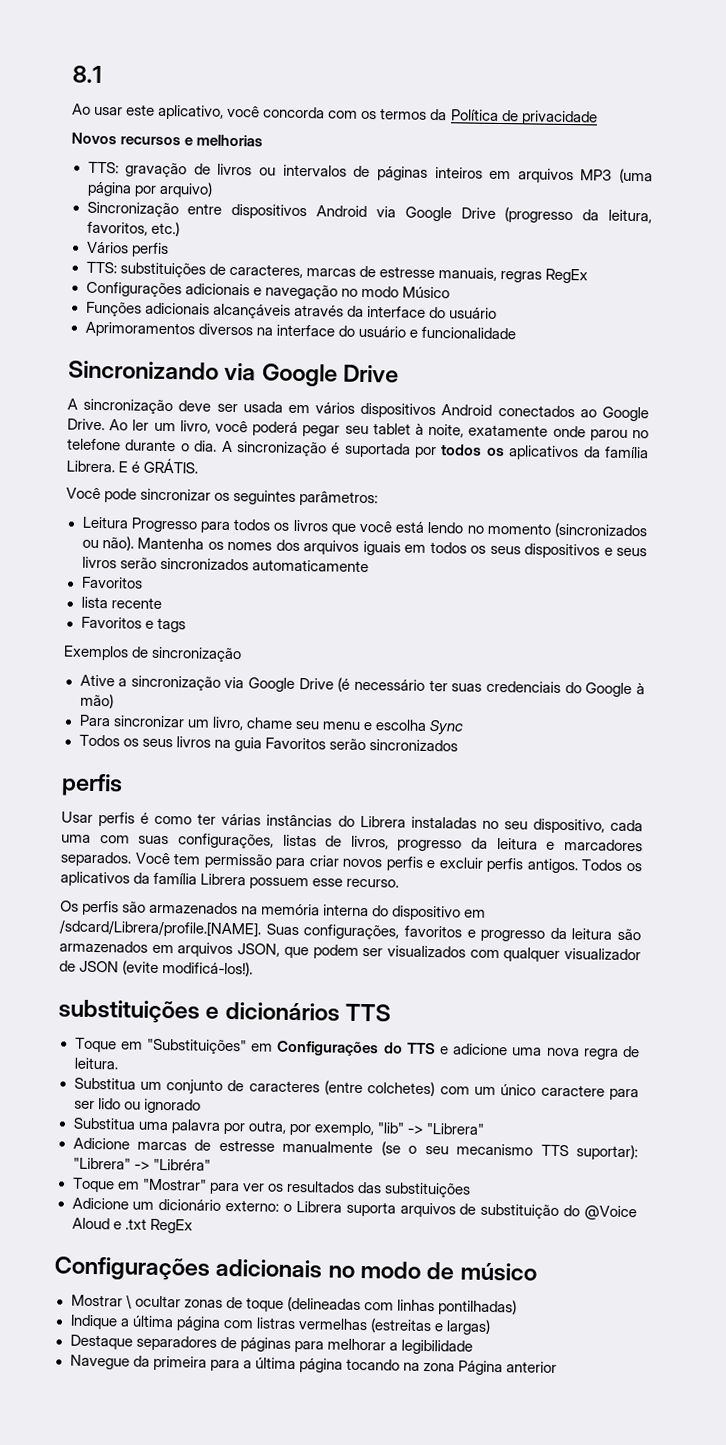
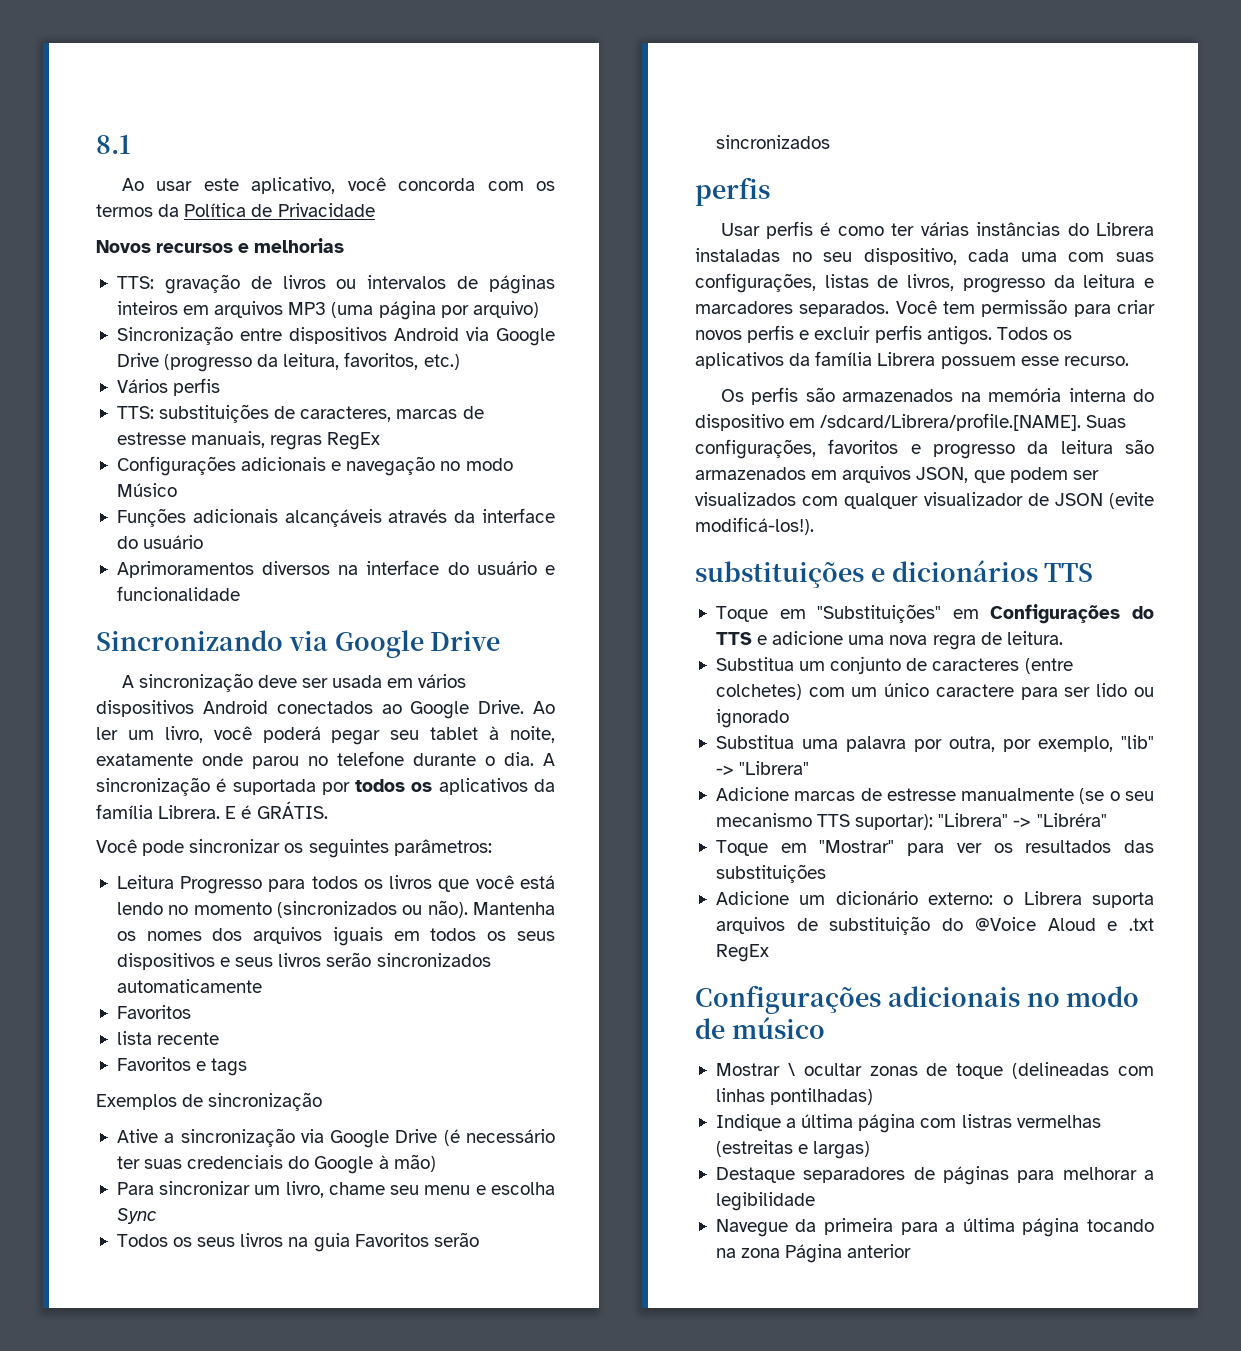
- Ao usar este aplicativo, você concorda com os termos da Política de privacidade
+ Ao usar este aplicativo, você concorda com os termos da Política de Privacidade

